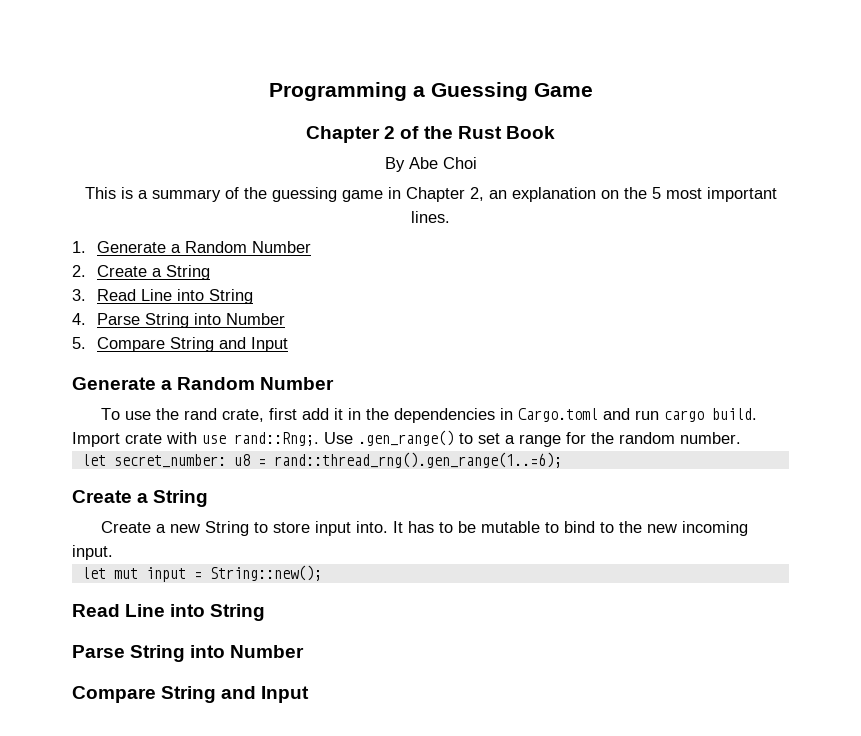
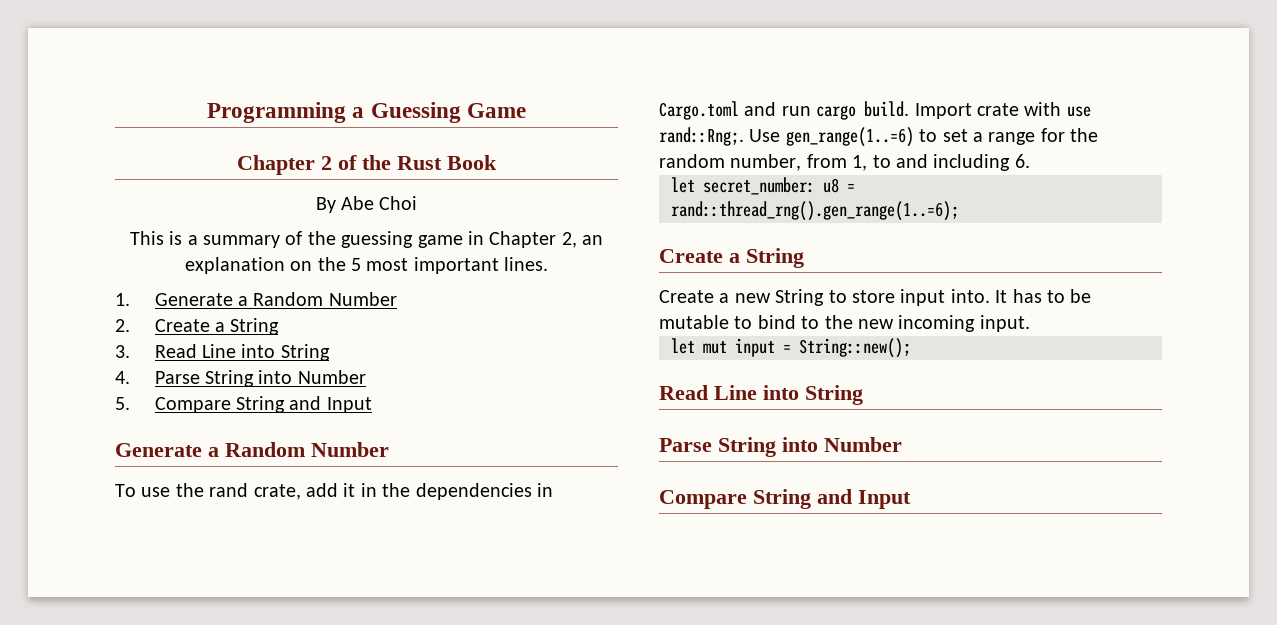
- To use the rand crate, first add it in the dependencies in Cargo.toml and run cargo build.
+ To use the rand crate, add it in the dependencies in Cargo.toml and run cargo build.
- Use .gen_range() to set a range for the random number.
+ Use gen_range(1..=6) to set a range for the random number, from 1, to and including 6.

